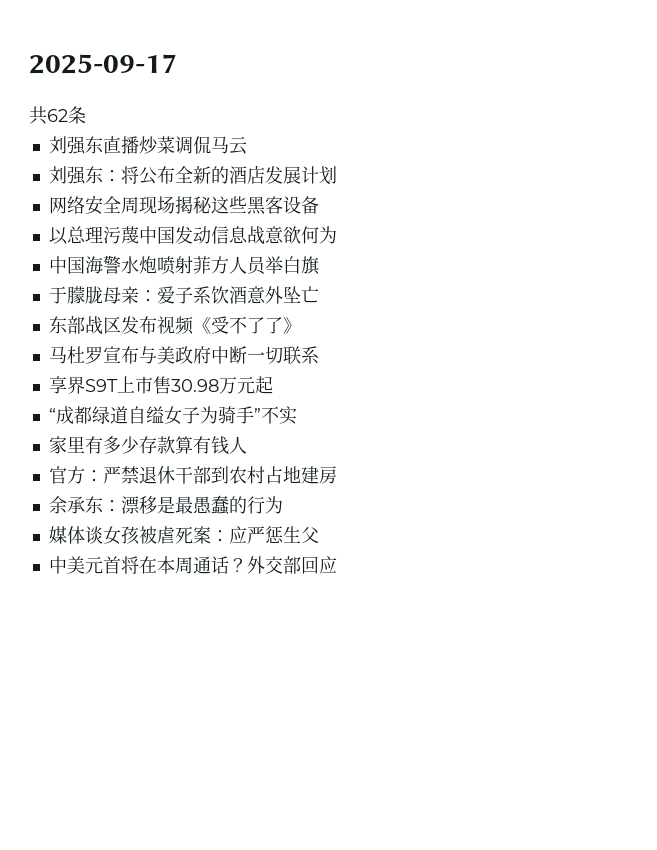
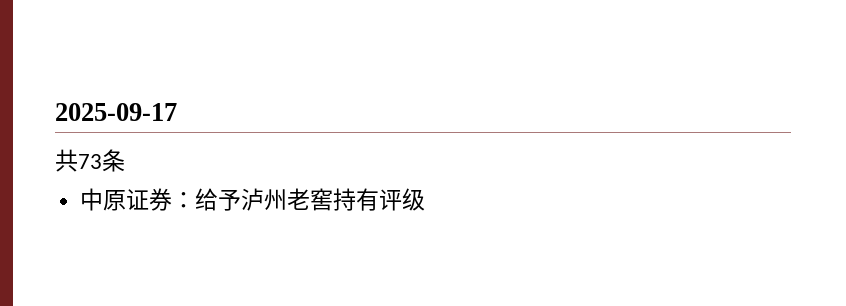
- 共62条
+ 共73条
- 刘强东直播炒菜调侃马云
- 刘强东：将公布全新的酒店发展计划
- 网络安全周现场揭秘这些黑客设备
- 以总理污蔑中国发动信息战意欲何为
- 中国海警水炮喷射菲方人员举白旗
- 于朦胧母亲：爱子系饮酒意外坠亡
- 东部战区发布视频《受不了了》
- 马杜罗宣布与美政府中断一切联系
- 享界S9T上市售30.98万元起
- “成都绿道自缢女子为骑手”不实
- 家里有多少存款算有钱人
- 官方：严禁退休干部到农村占地建房
- 余承东：漂移是最愚蠢的行为
- 媒体谈女孩被虐死案：应严惩生父
- 中美元首将在本周通话？外交部回应
+ 中原证券：给予泸州老窖持有评级

